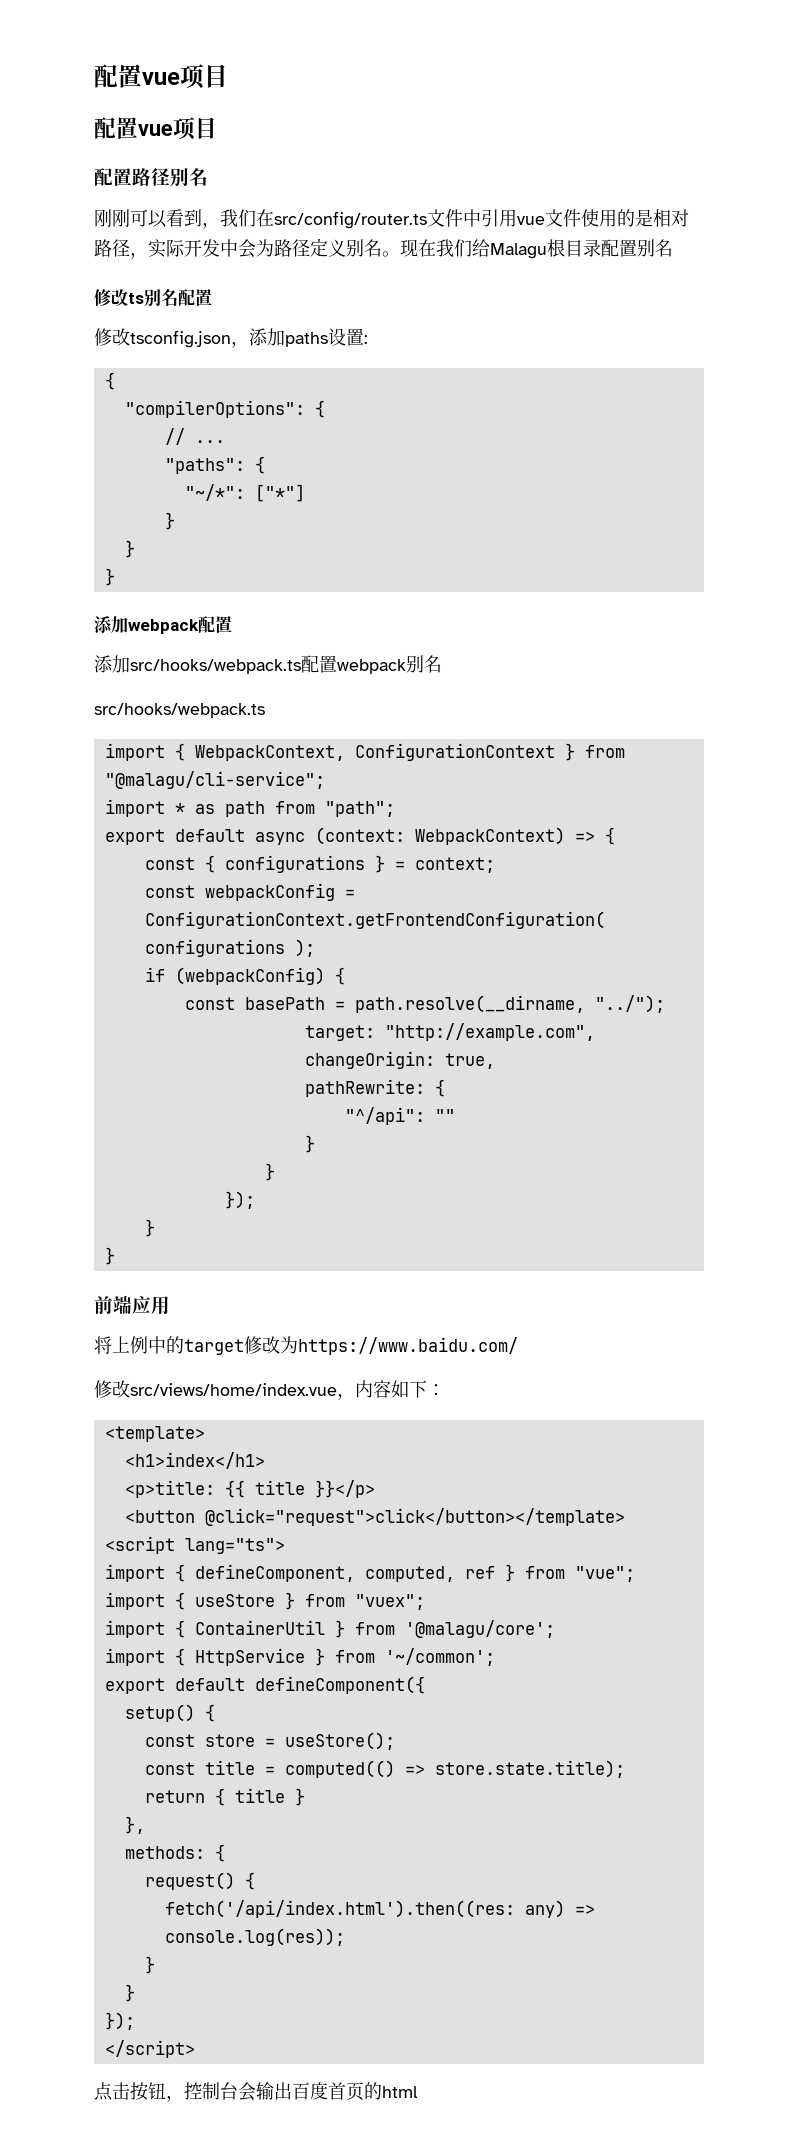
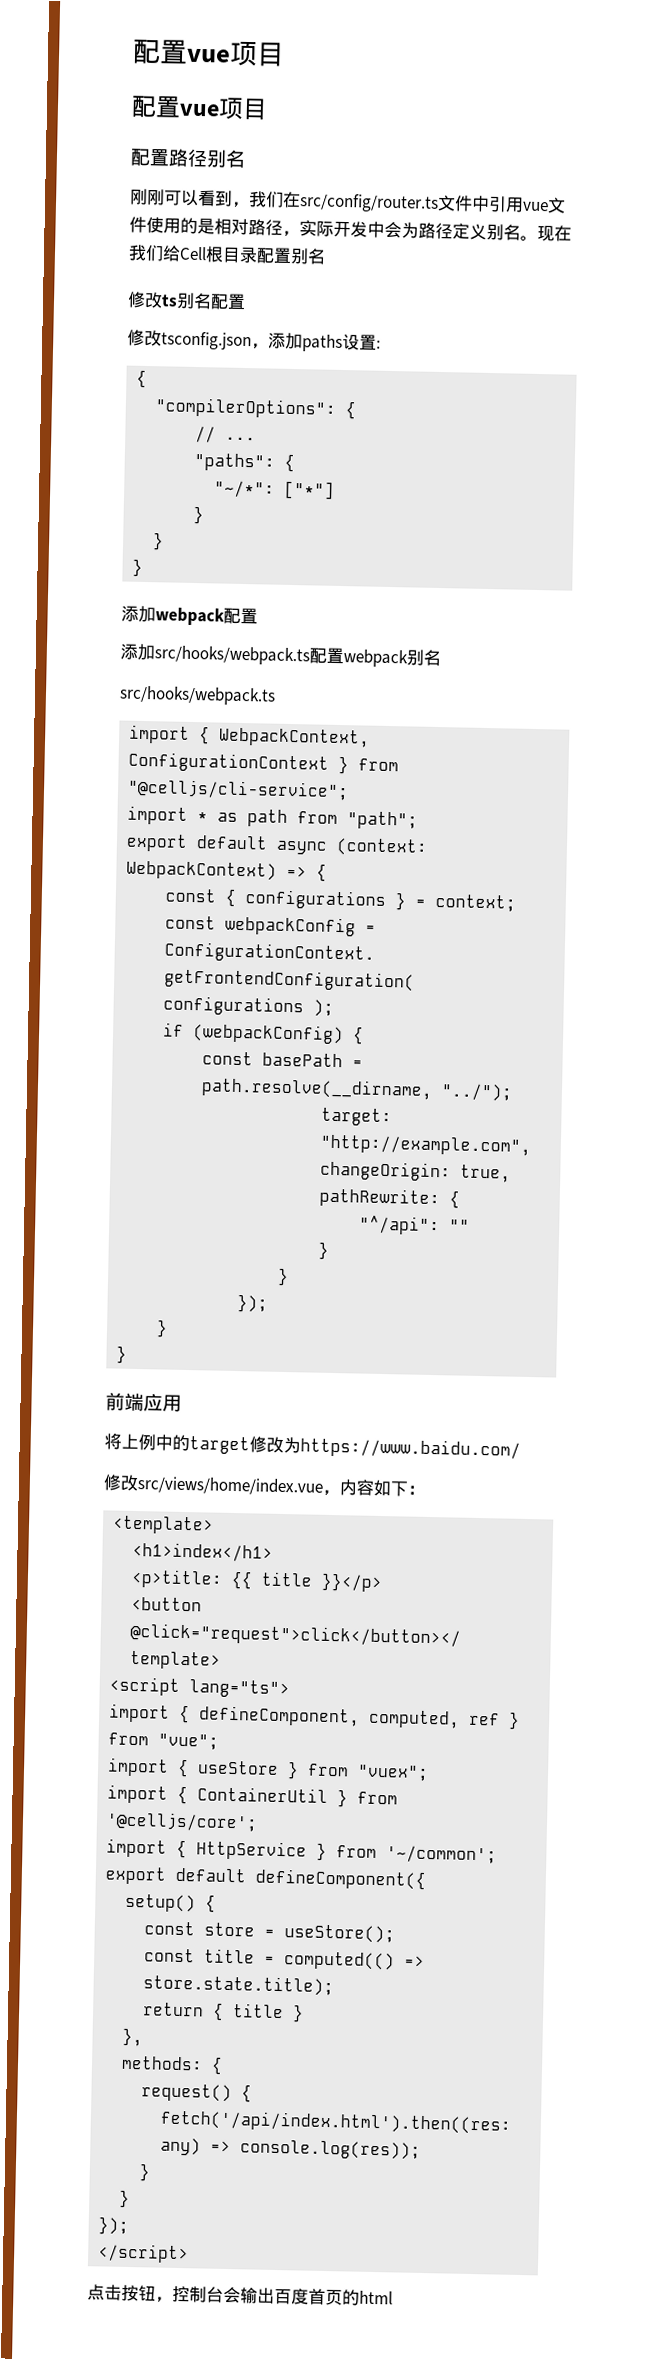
- 现在我们给Malagu根目录配置别名
+ 现在我们给Cell根目录配置别名
- import { WebpackContext, ConfigurationContext } from "@malagu/cli-service";
+ import { WebpackContext, ConfigurationContext } from "@celljs/cli-service";
- import { ContainerUtil } from '@malagu/core';
+ import { ContainerUtil } from '@celljs/core';

